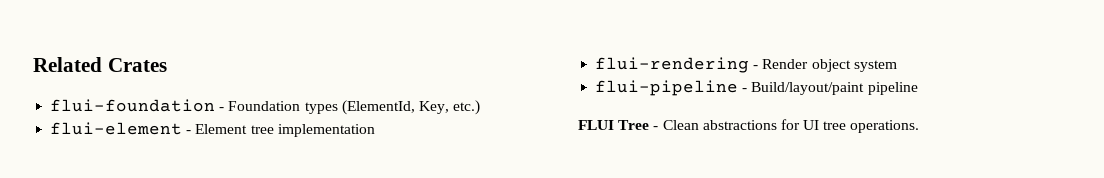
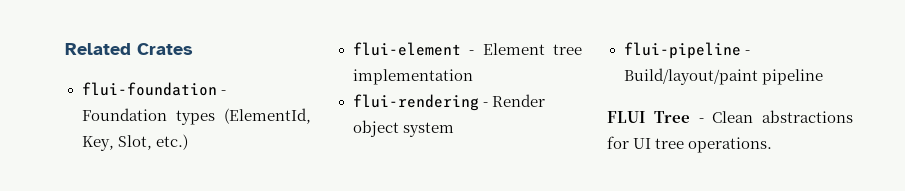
- flui-foundation - Foundation types (ElementId, Key, etc.)
+ flui-foundation - Foundation types (ElementId, Key, Slot, etc.)

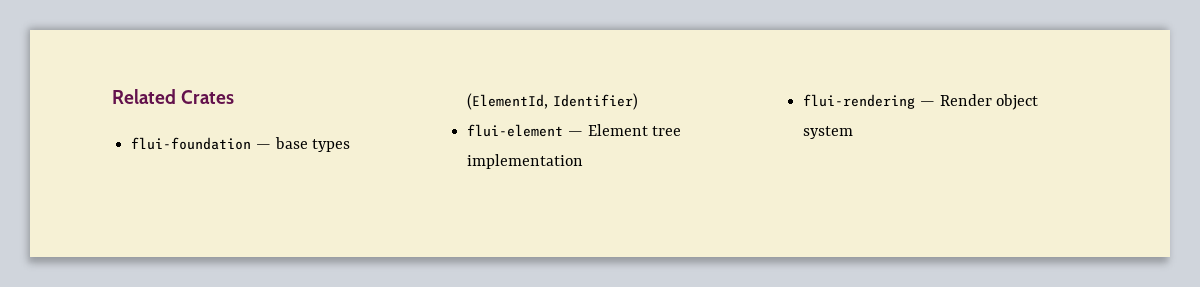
- flui-foundation - Foundation types (ElementId, Key, Slot, etc.)
+ flui-foundation — base types (ElementId, Identifier)
- flui-element - Element tree implementation
+ flui-element — Element tree implementation
- flui-rendering - Render object system
+ flui-rendering — Render object system
- flui-pipeline - Build/layout/paint pipeline
- FLUI Tree - Clean abstractions for UI tree operations.

